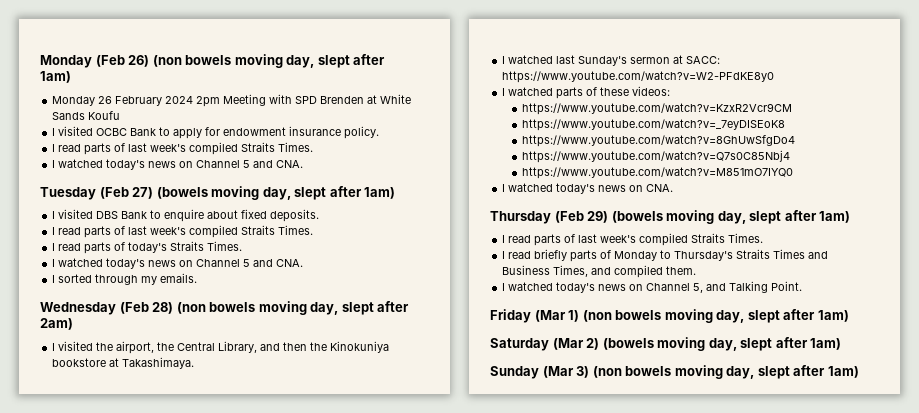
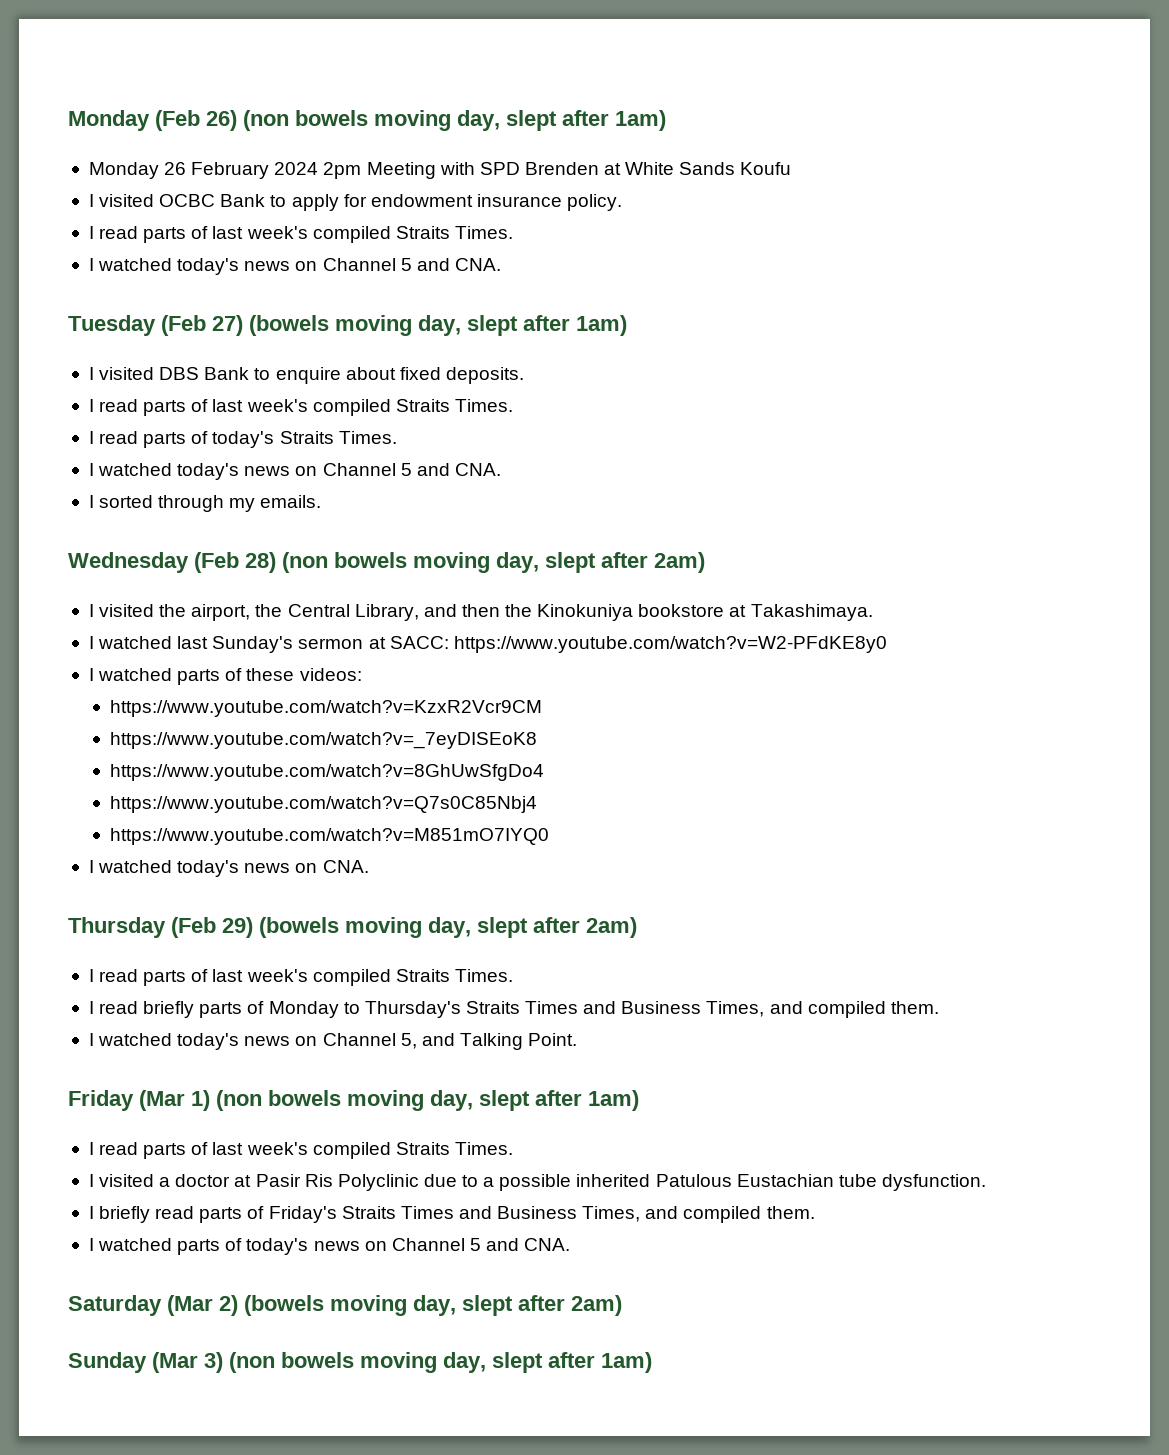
- Thursday (Feb 29) (bowels moving day, slept after 1am)
+ Thursday (Feb 29) (bowels moving day, slept after 2am)
  Friday (Mar 1) (non bowels moving day, slept after 1am)
+ I read parts of last week's compiled Straits Times.
+ I visited a doctor at Pasir Ris Polyclinic due to a possible inherited Patulous Eustachian tube dysfunction.
+ I briefly read parts of Friday's Straits Times and Business Times, and compiled them.
+ I watched parts of today's news on Channel 5 and CNA.
- Saturday (Mar 2) (bowels moving day, slept after 1am)
+ Saturday (Mar 2) (bowels moving day, slept after 2am)

